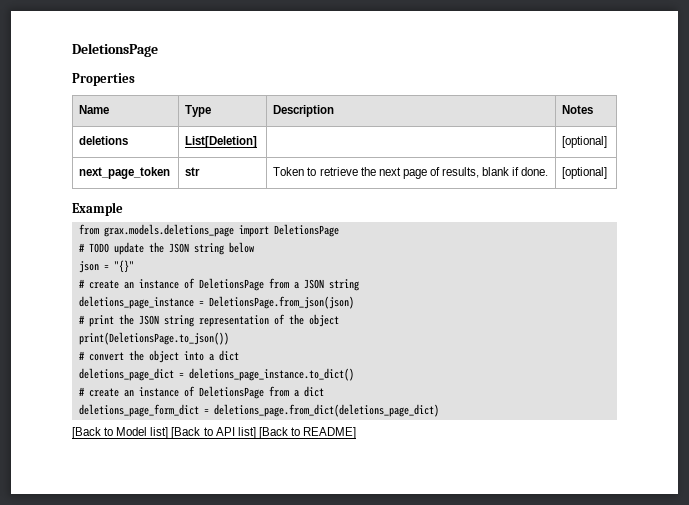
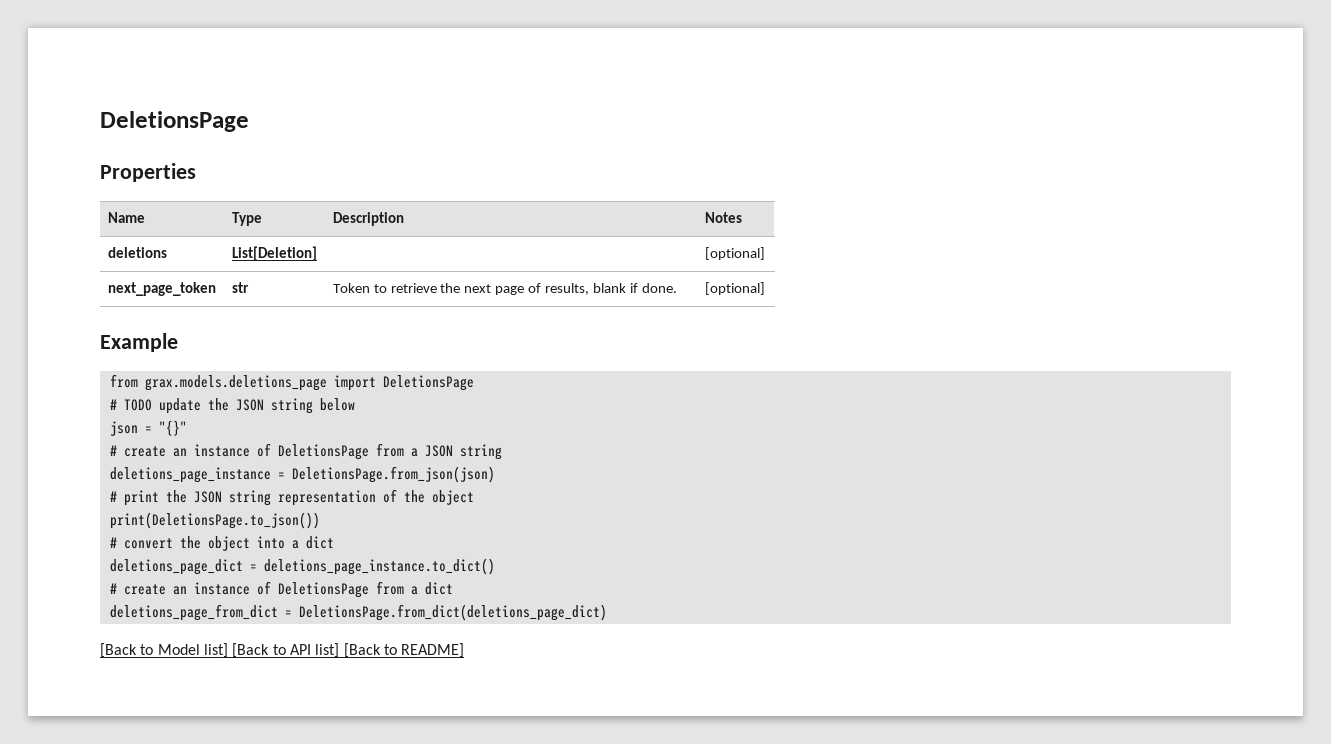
- deletions_page_form_dict = deletions_page.from_dict(deletions_page_dict)
+ deletions_page_from_dict = DeletionsPage.from_dict(deletions_page_dict)

